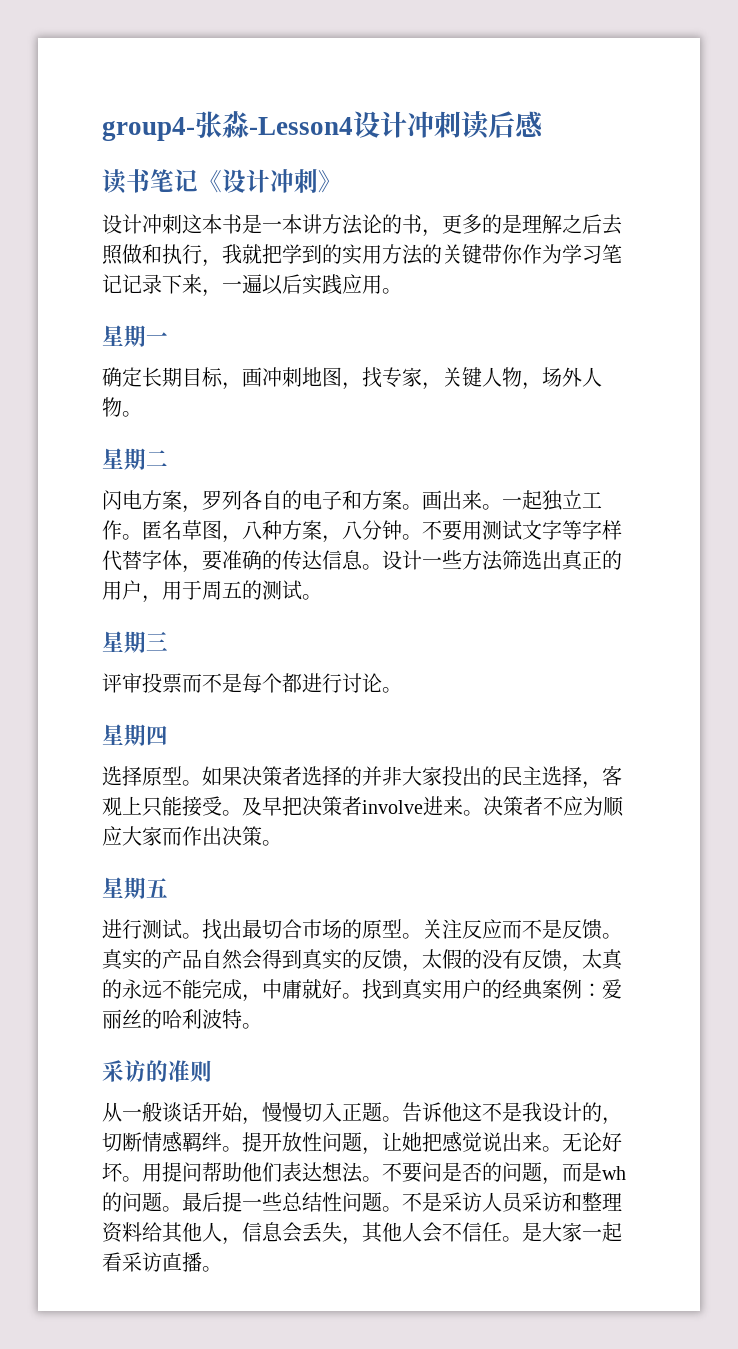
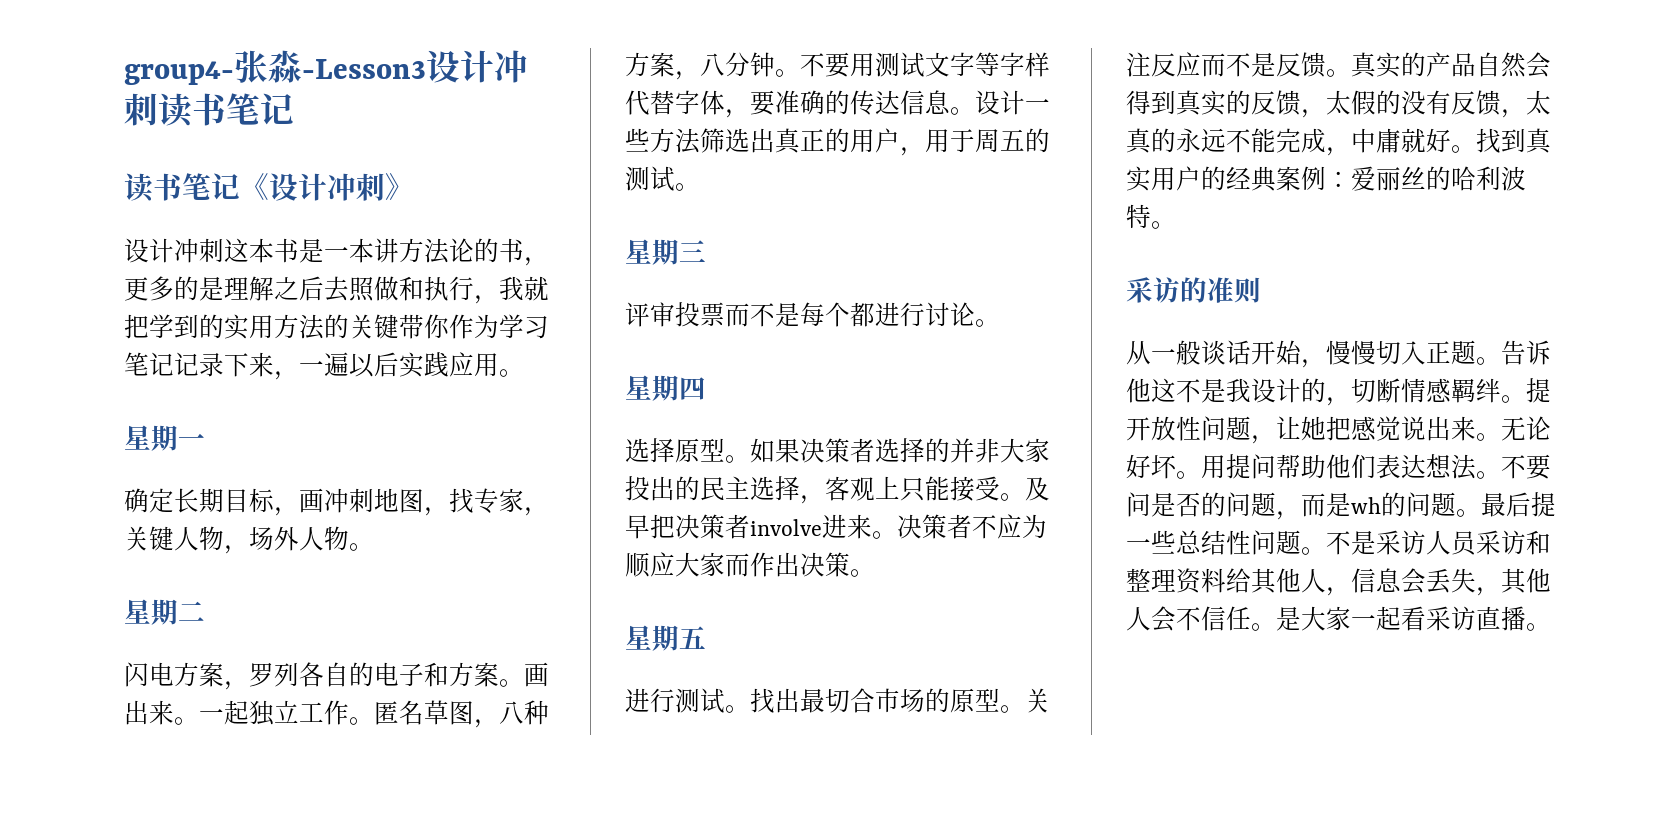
- group4-张淼-Lesson4设计冲刺读后感
+ group4-张淼-Lesson3设计冲刺读书笔记

